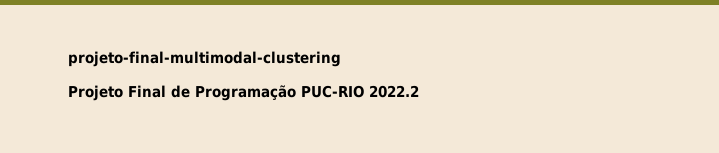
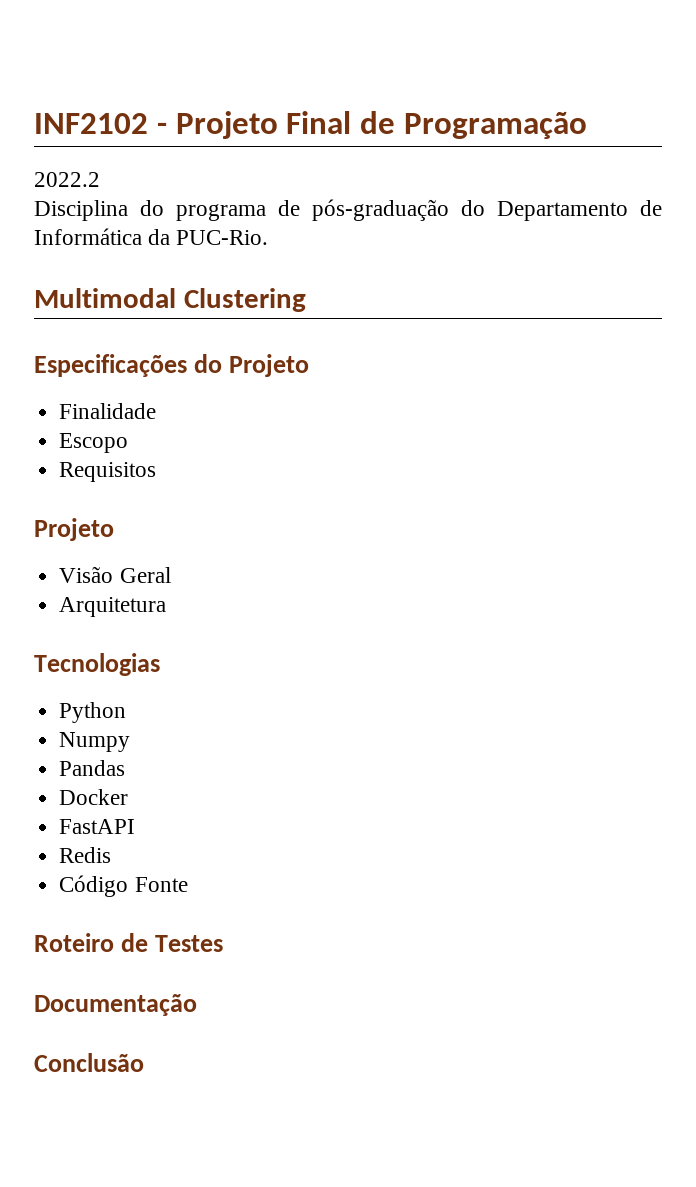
- projeto-final-multimodal-clustering
- Projeto Final de Programação PUC-RIO 2022.2
+ INF2102 - Projeto Final de Programação
+ 2022.2
+ Disciplina do programa de pós-graduação do Departamento de Informática da PUC-Rio.
+ Multimodal Clustering
+ Especificações do Projeto
+ Finalidade
+ Escopo
+ Requisitos
+ Projeto
+ Visão Geral
+ Arquitetura
+ Tecnologias
+ Python
+ Numpy
+ Pandas
+ Docker
+ FastAPI
+ Redis
+ Código Fonte
+ Roteiro de Testes
+ Documentação
+ Conclusão

